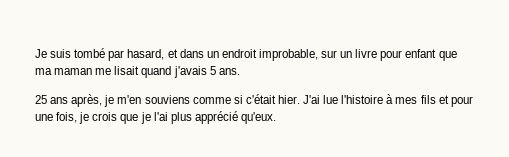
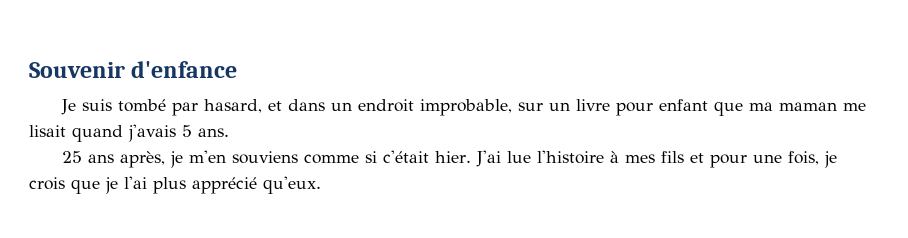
+ Souvenir d'enfance

